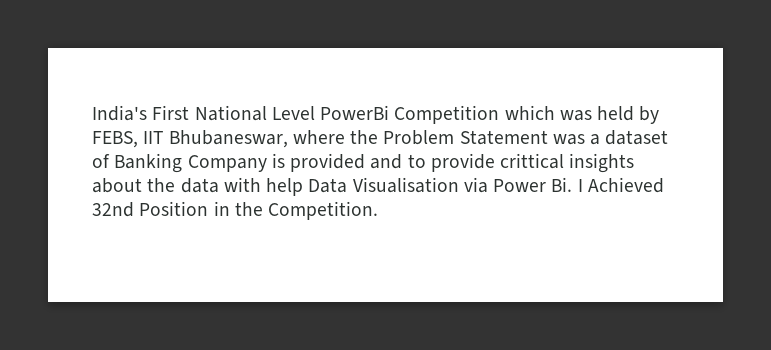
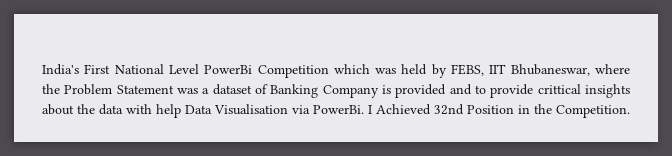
- India's First National Level PowerBi Competition which was held by FEBS, IIT Bhubaneswar, where the Problem Statement was a dataset of Banking Company is provided and to provide crittical insights about the data with help Data Visualisation via Power Bi. I Achieved 32nd Position in the Competition.
+ India's First National Level PowerBi Competition which was held by FEBS, IIT Bhubaneswar, where the Problem Statement was a dataset of Banking Company is provided and to provide crittical insights about the data with help Data Visualisation via PowerBi. I Achieved 32nd Position in the Competition.

